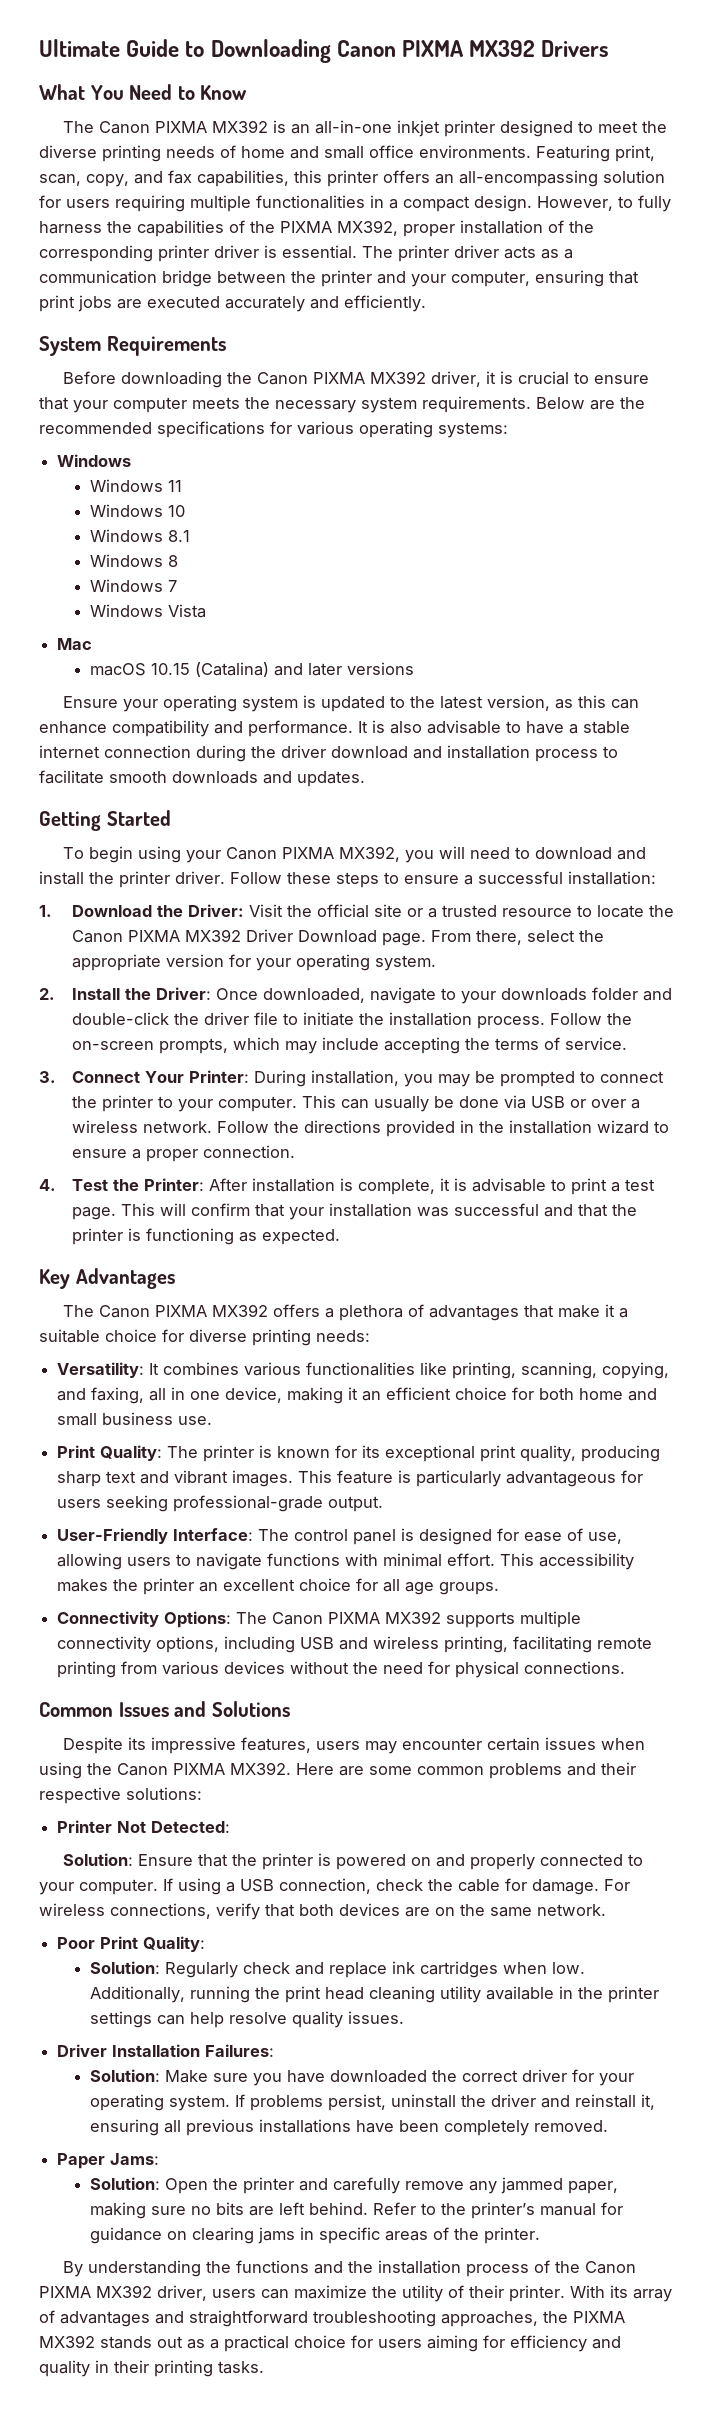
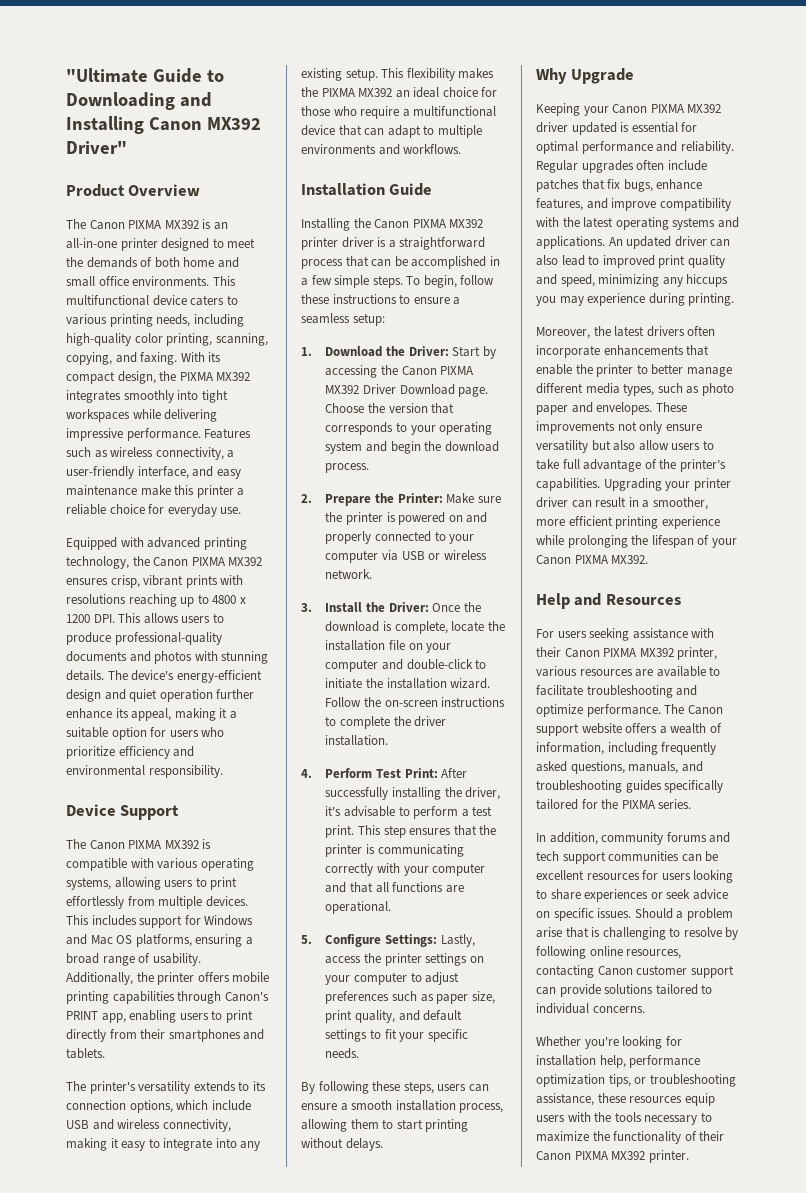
- Ultimate Guide to Downloading Canon PIXMA MX392 Drivers
- What You Need to Know
+ "Ultimate Guide to Downloading and Installing Canon MX392 Driver"
+ Product Overview
- The Canon PIXMA MX392 is an all-in-one inkjet printer designed to meet the diverse printing needs of home and small office environments.
+ The Canon PIXMA MX392 is an all-in-one printer designed to meet the demands of both home and small office environments.
- Featuring print, scan, copy, and fax capabilities, this printer offers an all-encompassing solution for users requiring multiple functionalities in a compact design. However, to fully harness the capabilities of the PIXMA MX392, proper installation of the corresponding printer driver is essential. The printer driver acts as a communication bridge between the printer and your computer, ensuring that print jobs are executed accurately and efficiently.
- System Requirements
- Before downloading the Canon PIXMA MX392 driver, it is crucial to ensure that your computer meets the necessary system requirements. Below are the recommended specifications for various operating systems:
- Windows
- Windows 11
- Windows 10
- Windows 8.1
- Windows 8
- Windows 7
- Windows Vista
- Mac
- macOS 10.15 (Catalina) and later versions
- Ensure your operating system is updated to the latest version, as this can enhance compatibility and performance. It is also advisable to have a stable internet connection during the driver download and installation process to facilitate smooth downloads and updates.
- Getting Started
- To begin using your Canon PIXMA MX392, you will need to download and install the printer driver. Follow these steps to ensure a successful installation:
+ This multifunctional device caters to various printing needs, including high-quality color printing, scanning, copying, and faxing. With its compact design, the PIXMA MX392 integrates smoothly into tight workspaces while delivering impressive performance. Features such as wireless connectivity, a user-friendly interface, and easy maintenance make this printer a reliable choice for everyday use.
+ Equipped with advanced printing technology, the Canon PIXMA MX392 ensures crisp, vibrant prints with resolutions reaching up to 4800 x 1200 DPI. This allows users to produce professional-quality documents and photos with stunning details. The device's energy-efficient design and quiet operation further enhance its appeal, making it a suitable option for users who prioritize efficiency and environmental responsibility.
+ Device Support
+ The Canon PIXMA MX392 is compatible with various operating systems, allowing users to print effortlessly from multiple devices. This includes support for Windows and Mac OS platforms, ensuring a broad range of usability. Additionally, the printer offers mobile printing capabilities through Canon's PRINT app, enabling users to print directly from their smartphones and tablets.
+ The printer's versatility extends to its connection options, which include USB and wireless connectivity, making it easy to integrate into any existing setup. This flexibility makes the PIXMA MX392 an ideal choice for those who require a multifunctional device that can adapt to multiple environments and workflows.
+ Installation Guide
+ Installing the Canon PIXMA MX392 printer driver is a straightforward process that can be accomplished in a few simple steps. To begin, follow these instructions to ensure a seamless setup:
- 1. Download the Driver: Visit the official site or a trusted resource to locate the Canon PIXMA MX392 Driver Download page.
+ 1. Download the Driver: Start by accessing the Canon PIXMA MX392 Driver Download page.
- From there, select the appropriate version for your operating system.
- 2. Install the Driver: Once downloaded, navigate to your downloads folder and double-click the driver file to initiate the installation process. Follow the on-screen prompts, which may include accepting the terms of service.
- 3. Connect Your Printer: During installation, you may be prompted to connect the printer to your computer. This can usually be done via USB or over a wireless network. Follow the directions provided in the installation wizard to ensure a proper connection.
- 4. Test the Printer: After installation is complete, it is advisable to print a test page. This will confirm that your installation was successful and that the printer is functioning as expected.
- Key Advantages
- The Canon PIXMA MX392 offers a plethora of advantages that make it a suitable choice for diverse printing needs:
- Versatility: It combines various functionalities like printing, scanning, copying, and faxing, all in one device, making it an efficient choice for both home and small business use.
- Print Quality: The printer is known for its exceptional print quality, producing sharp text and vibrant images. This feature is particularly advantageous for users seeking professional-grade output.
- User-Friendly Interface: The control panel is designed for ease of use, allowing users to navigate functions with minimal effort. This accessibility makes the printer an excellent choice for all age groups.
- Connectivity Options: The Canon PIXMA MX392 supports multiple connectivity options, including USB and wireless printing, facilitating remote printing from various devices without the need for physical connections.
- Common Issues and Solutions
- Despite its impressive features, users may encounter certain issues when using the Canon PIXMA MX392. Here are some common problems and their respective solutions:
- Printer Not Detected:
- Solution: Ensure that the printer is powered on and properly connected to your computer. If using a USB connection, check the cable for damage. For wireless connections, verify that both devices are on the same network.
- Poor Print Quality:
- Solution: Regularly check and replace ink cartridges when low. Additionally, running the print head cleaning utility available in the printer settings can help resolve quality issues.
- Driver Installation Failures:
- Solution: Make sure you have downloaded the correct driver for your operating system. If problems persist, uninstall the driver and reinstall it, ensuring all previous installations have been completely removed.
- Paper Jams:
- Solution: Open the printer and carefully remove any jammed paper, making sure no bits are left behind. Refer to the printer’s manual for guidance on clearing jams in specific areas of the printer.
- By understanding the functions and the installation process of the Canon PIXMA MX392 driver, users can maximize the utility of their printer. With its array of advantages and straightforward troubleshooting approaches, the PIXMA MX392 stands out as a practical choice for users aiming for efficiency and quality in their printing tasks.
+ Choose the version that corresponds to your operating system and begin the download process.
+ 2. Prepare the Printer: Make sure the printer is powered on and properly connected to your computer via USB or wireless network.
+ 3. Install the Driver: Once the download is complete, locate the installation file on your computer and double-click to initiate the installation wizard. Follow the on-screen instructions to complete the driver installation.
+ 4. Perform Test Print: After successfully installing the driver, it's advisable to perform a test print. This step ensures that the printer is communicating correctly with your computer and that all functions are operational.
+ 5. Configure Settings: Lastly, access the printer settings on your computer to adjust preferences such as paper size, print quality, and default settings to fit your specific needs.
+ By following these steps, users can ensure a smooth installation process, allowing them to start printing without delays.
+ Why Upgrade
+ Keeping your Canon PIXMA MX392 driver updated is essential for optimal performance and reliability. Regular upgrades often include patches that fix bugs, enhance features, and improve compatibility with the latest operating systems and applications. An updated driver can also lead to improved print quality and speed, minimizing any hiccups you may experience during printing.
+ Moreover, the latest drivers often incorporate enhancements that enable the printer to better manage different media types, such as photo paper and envelopes. These improvements not only ensure versatility but also allow users to take full advantage of the printer’s capabilities. Upgrading your printer driver can result in a smoother, more efficient printing experience while prolonging the lifespan of your Canon PIXMA MX392.
+ Help and Resources
+ For users seeking assistance with their Canon PIXMA MX392 printer, various resources are available to facilitate troubleshooting and optimize performance. The Canon support website offers a wealth of information, including frequently asked questions, manuals, and troubleshooting guides specifically tailored for the PIXMA series.
+ In addition, community forums and tech support communities can be excellent resources for users looking to share experiences or seek advice on specific issues. Should a problem arise that is challenging to resolve by following online resources, contacting Canon customer support can provide solutions tailored to individual concerns.
+ Whether you're looking for installation help, performance optimization tips, or troubleshooting assistance, these resources equip users with the tools necessary to maximize the functionality of their Canon PIXMA MX392 printer.

